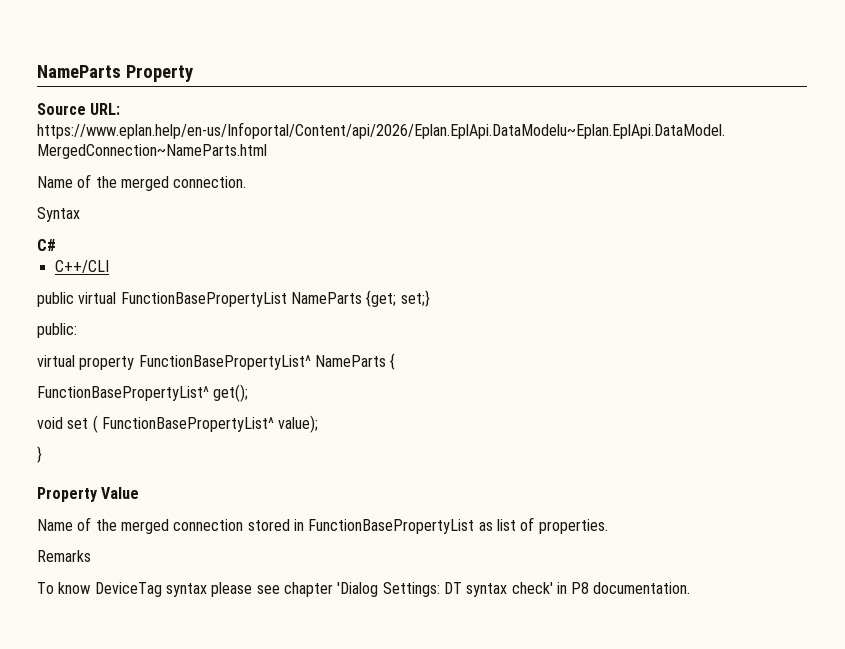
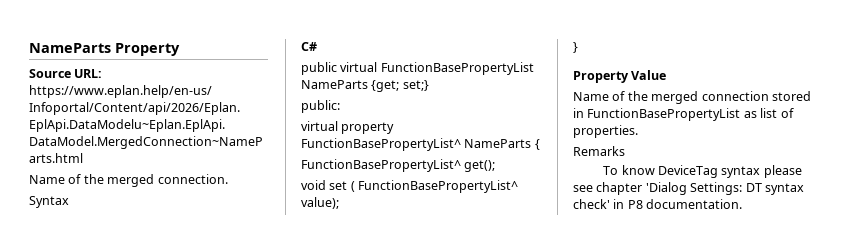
- C++/CLI

